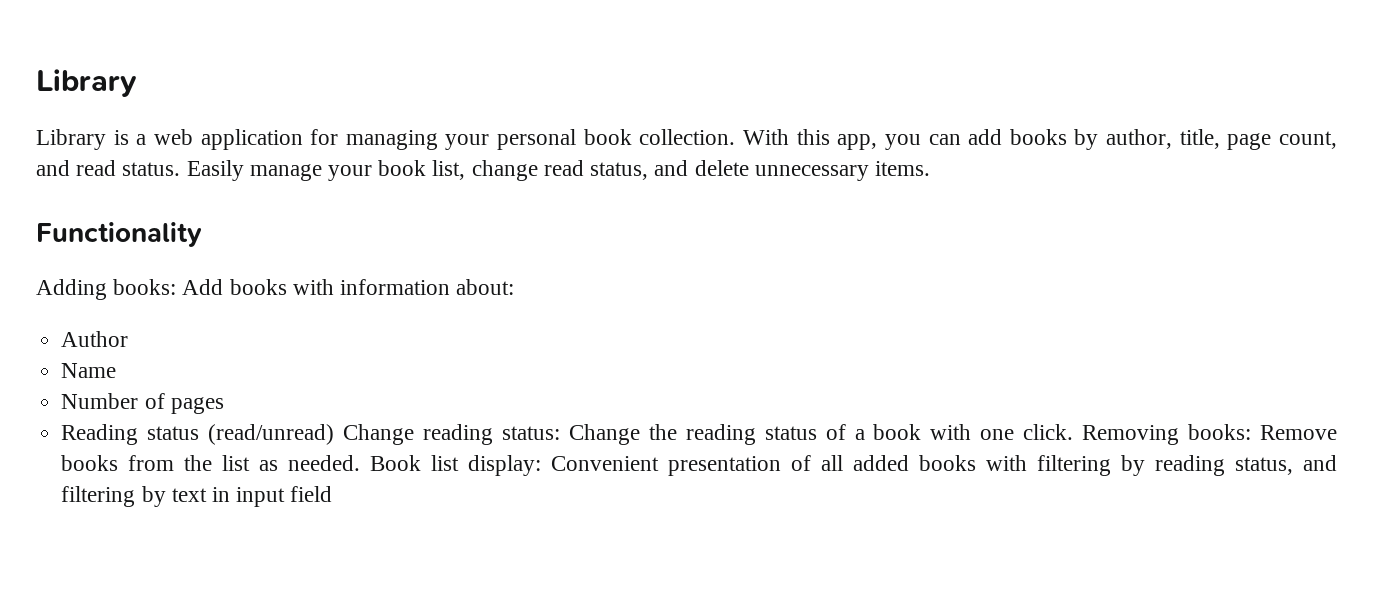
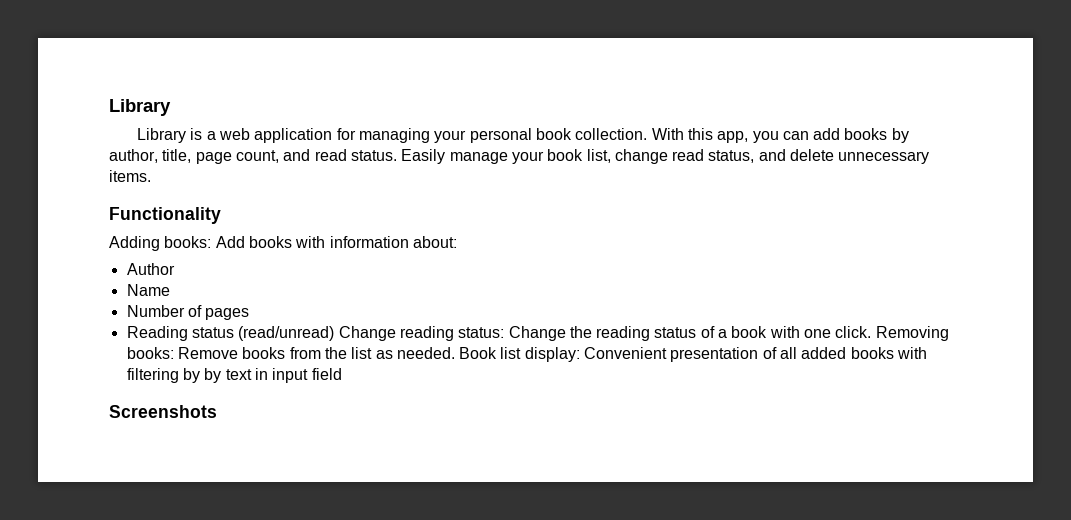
- Book list display: Convenient presentation of all added books with filtering by reading status, and filtering by text in input field
+ Book list display: Convenient presentation of all added books with filtering by by text in input field
+ Screenshots

